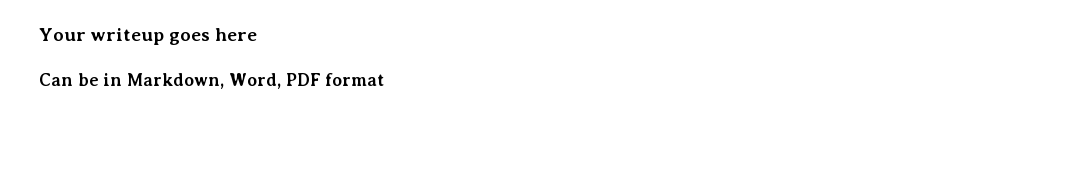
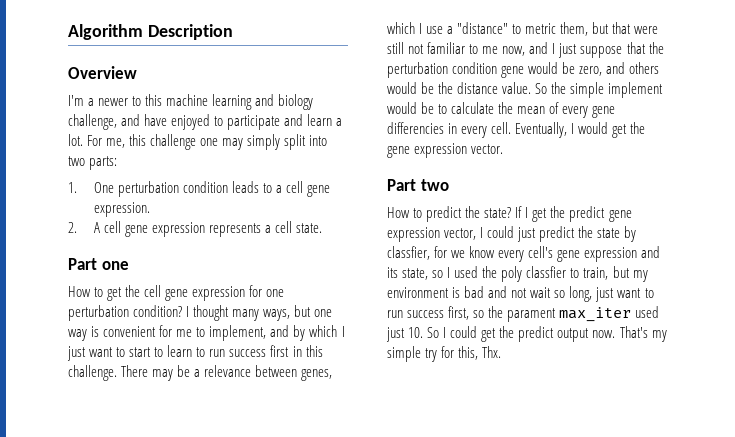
- Your writeup goes here
- Can be in Markdown, Word, PDF format
+ Algorithm Description
+ Overview
+ I'm a newer to this machine learning and biology challenge, and have enjoyed to participate and learn a lot. For me, this challenge one may simply split into two parts:
+ 1. One perturbation condition leads to a cell gene expression.
+ 2. A cell gene expression represents a cell state.
+ Part one
+ How to get the cell gene expression for one perturbation condition? I thought many ways, but one way is convenient for me to implement, and by which I just want to start to learn to run success first in this challenge. There may be a relevance between genes, which I use a "distance" to metric them, but that were still not familiar to me now, and I just suppose that the perturbation condition gene would be zero, and others would be the distance value. So the simple implement would be to calculate the mean of every gene differencies in every cell. Eventually, I would get the gene expression vector.
+ Part two
+ How to predict the state? If I get the predict gene expression vector, I could just predict the state by classfier, for we know every cell's gene expression and its state, so I used the poly classfier to train, but my environment is bad and not wait so long, just want to run success first, so the parament max_iter used just 10. So I could get the predict output now. That's my simple try for this, Thx.

